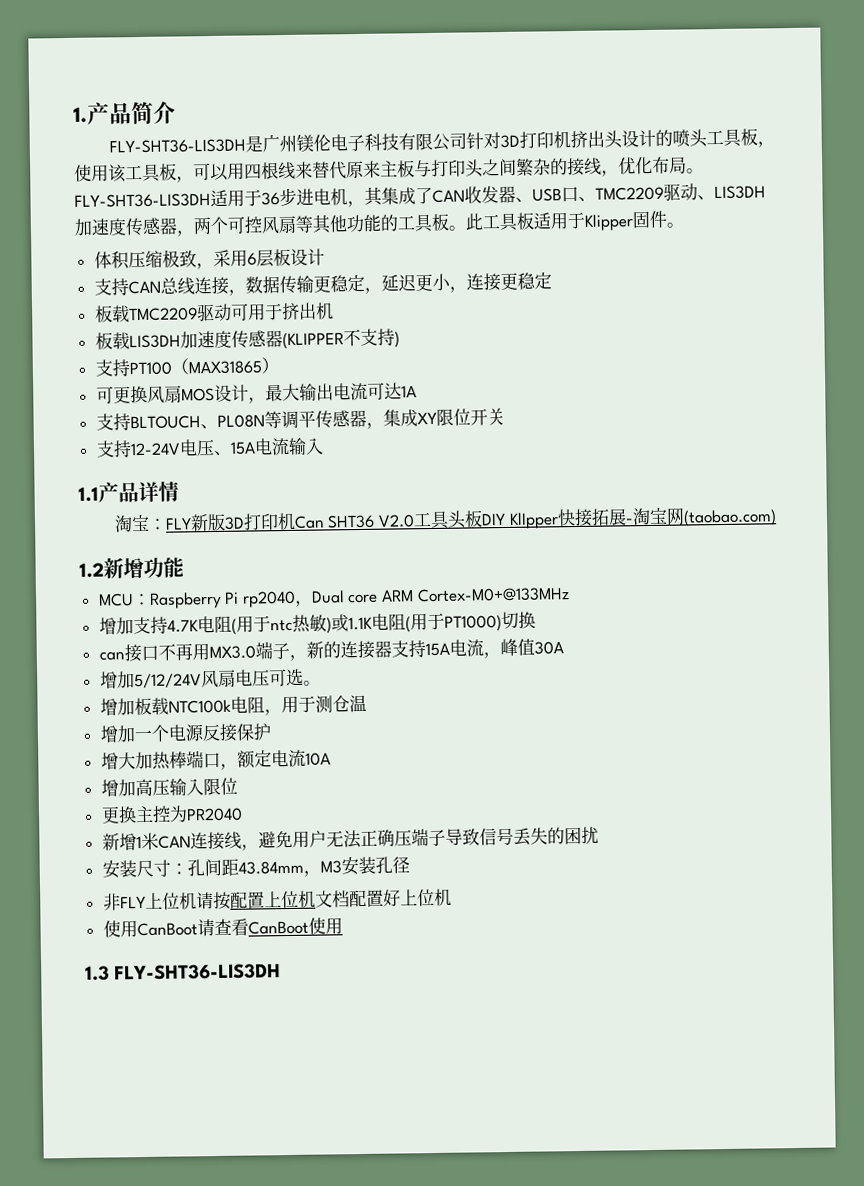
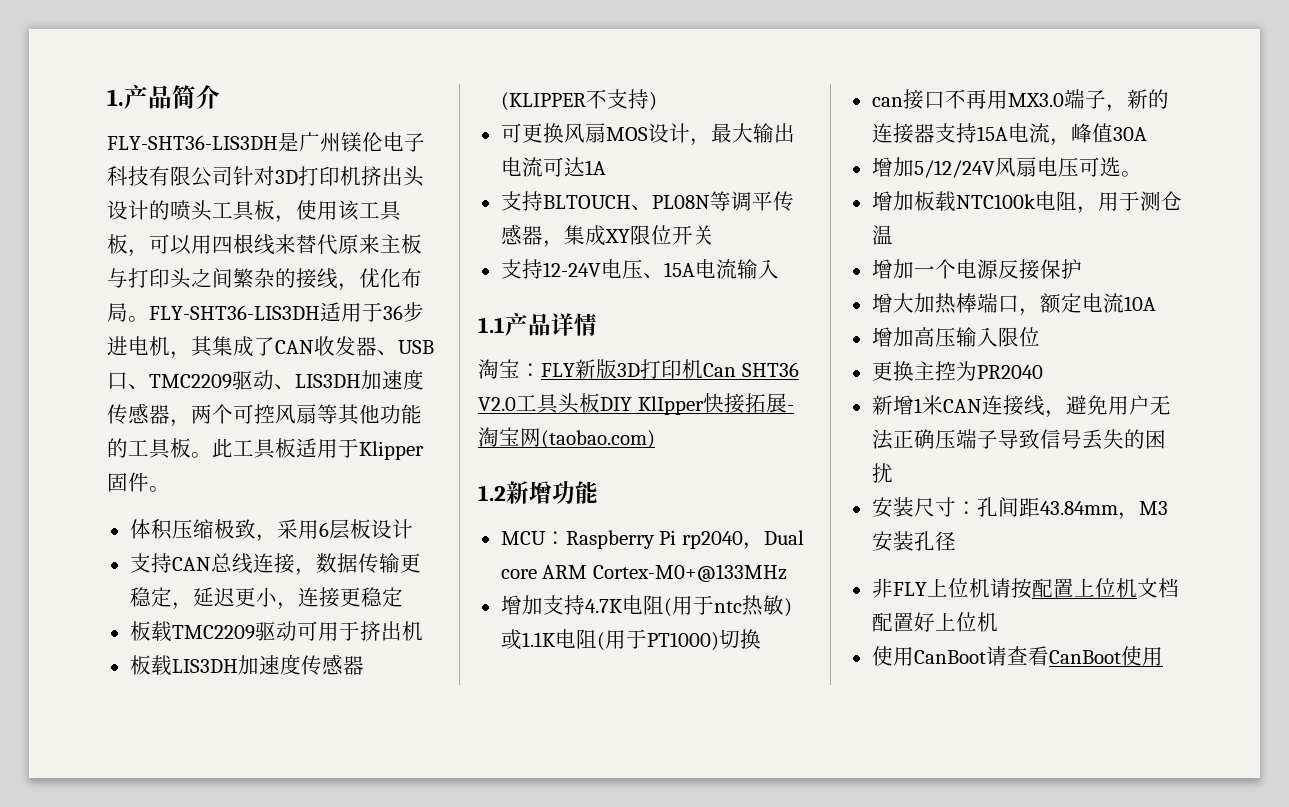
- 支持PT100（MAX31865）
- 1.3 FLY-SHT36-LIS3DH

